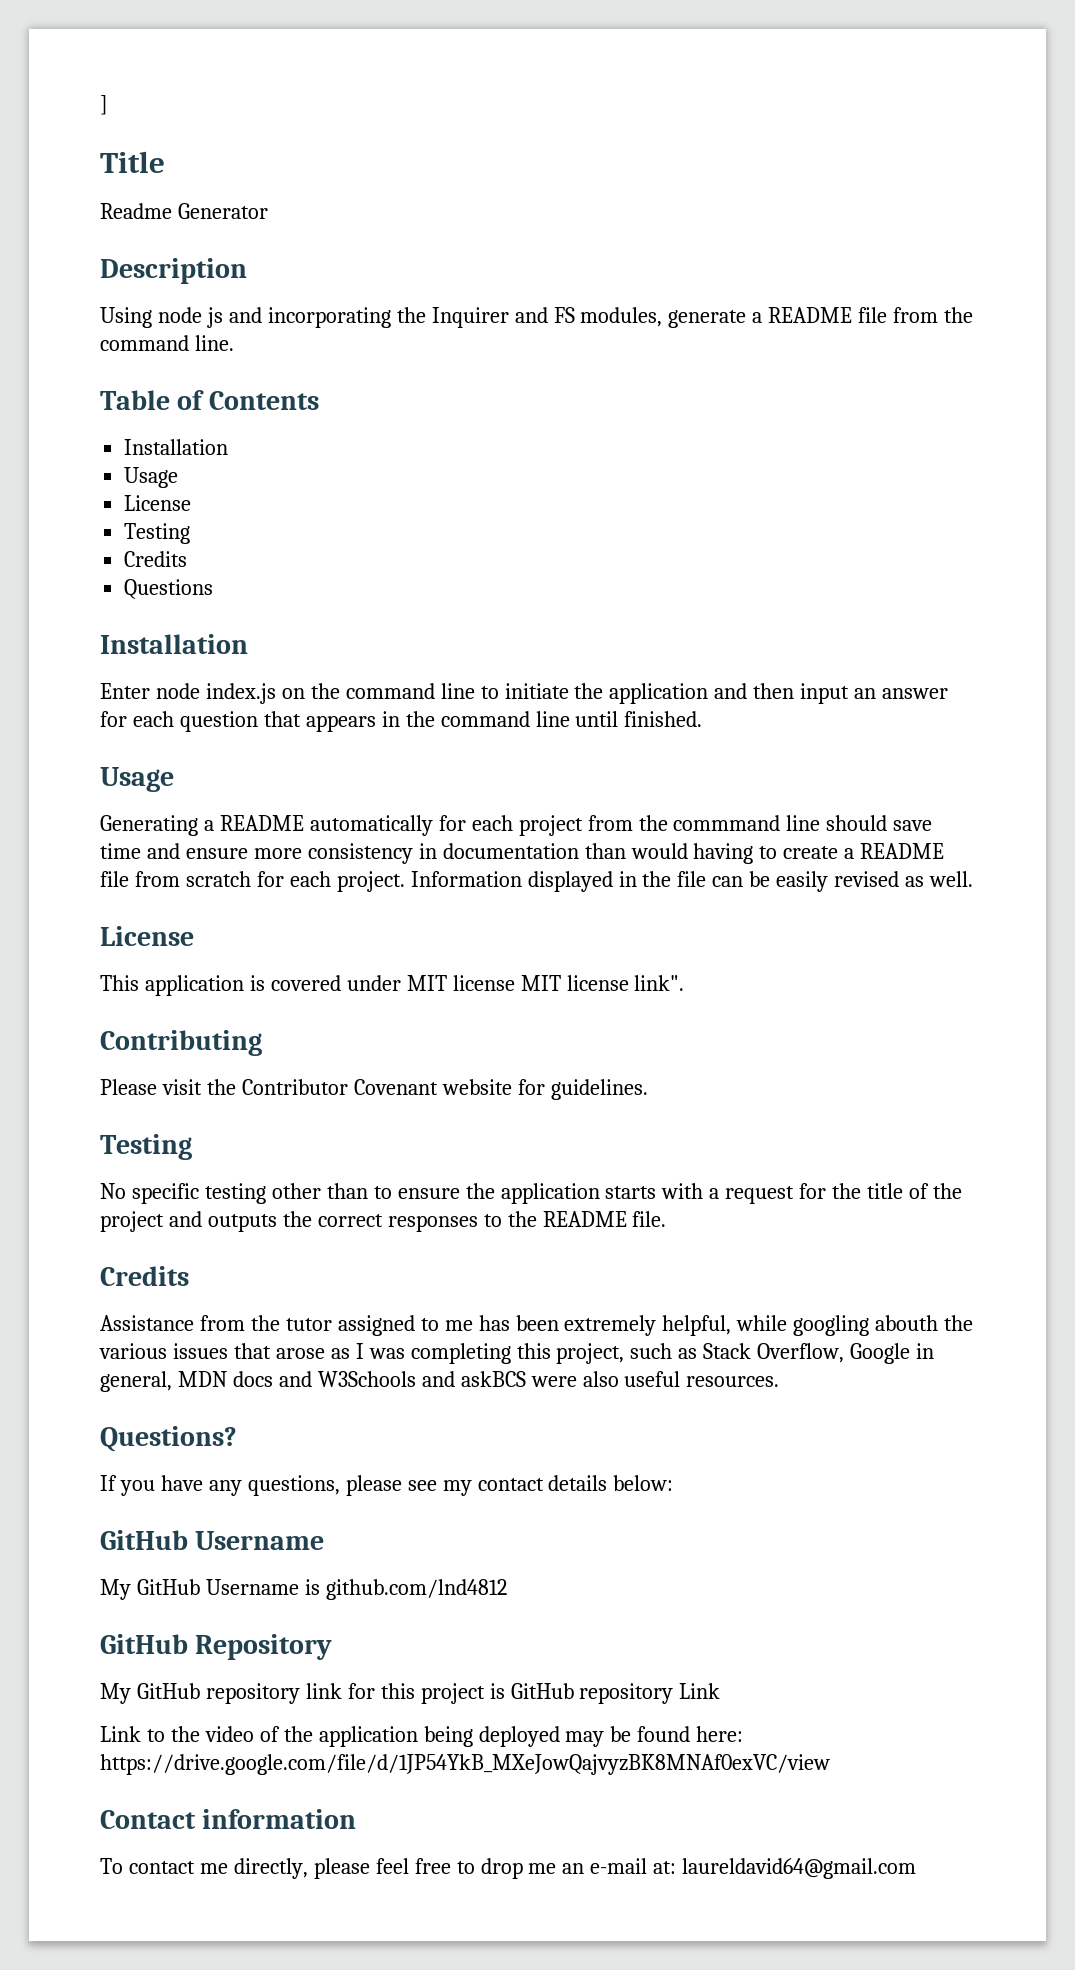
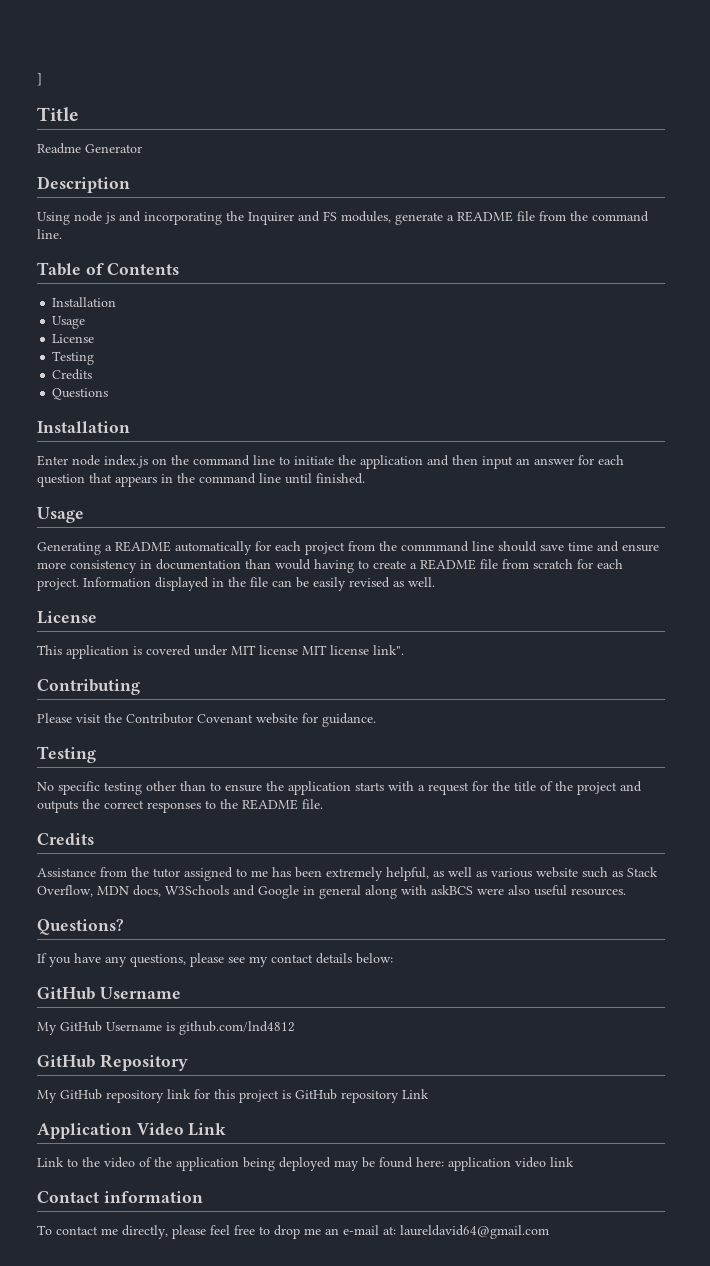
- Please visit the Contributor Covenant website for guidelines.
+ Please visit the Contributor Covenant website for guidance.
- Assistance from the tutor assigned to me has been extremely helpful, while googling abouth the various issues that arose as I was completing this project, such as Stack Overflow, Google in general, MDN docs and W3Schools and askBCS were also useful resources.
+ Assistance from the tutor assigned to me has been extremely helpful, as well as various website such as Stack Overflow, MDN docs, W3Schools and Google in general along with askBCS were also useful resources.
+ Application Video Link
- Link to the video of the application being deployed may be found here: https://drive.google.com/file/d/1JP54YkB_MXeJowQajvyzBK8MNAf0exVC/view
+ Link to the video of the application being deployed may be found here: application video link

